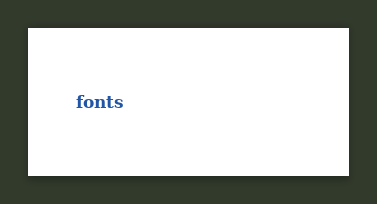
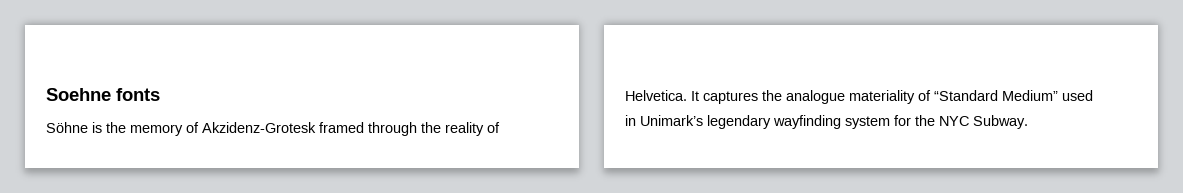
- fonts
+ Soehne fonts
+ Söhne is the memory of Akzidenz-Grotesk framed through the reality of Helvetica. It captures the analogue materiality of “Standard Medium” used in Unimark’s legendary wayfinding system for the NYC Subway.

